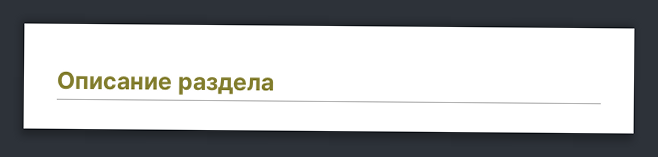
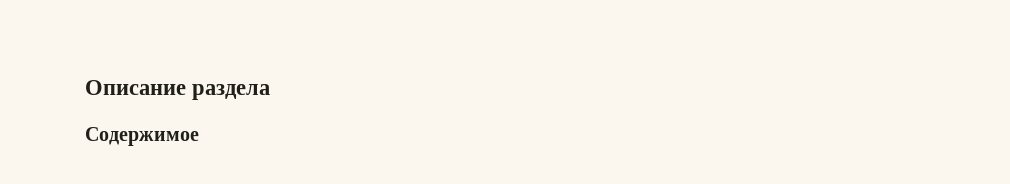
+ Содержимое

